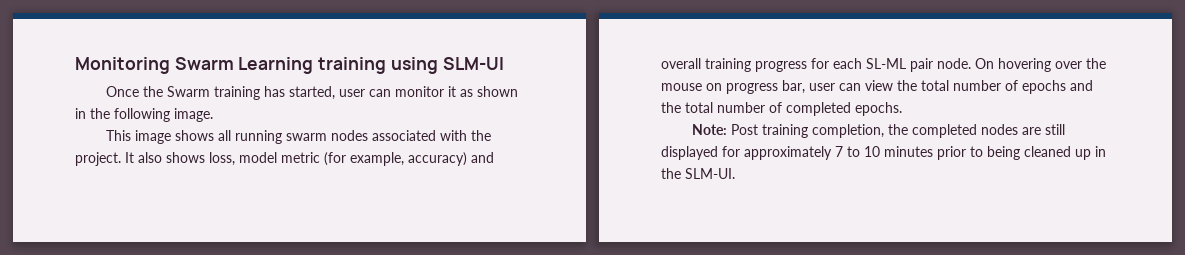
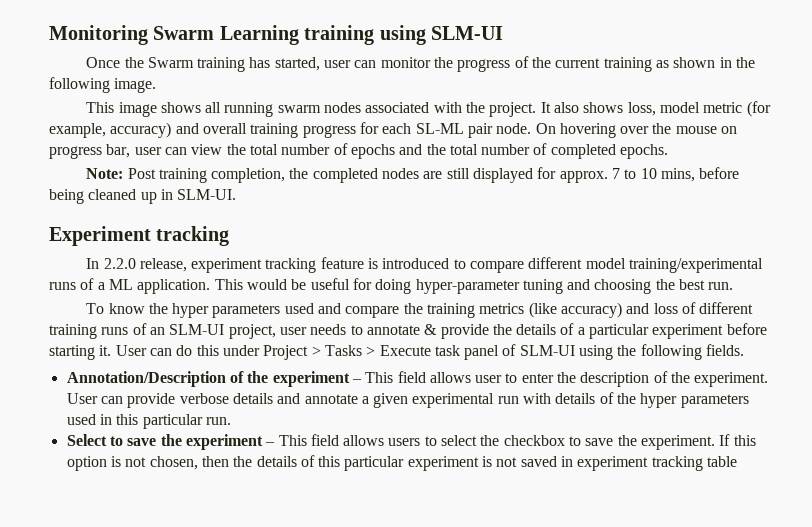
- Once the Swarm training has started, user can monitor it as shown in the following image.
+ Once the Swarm training has started, user can monitor the progress of the current training as shown in the following image.
- Note: Post training completion, the completed nodes are still displayed for approximately 7 to 10 minutes prior to being cleaned up in the SLM-UI.
+ Note: Post training completion, the completed nodes are still displayed for approx. 7 to 10 mins, before being cleaned up in SLM-UI.
+ Experiment tracking
+ In 2.2.0 release, experiment tracking feature is introduced to compare different model training/experimental runs of a ML application. This would be useful for doing hyper-parameter tuning and choosing the best run.
+ To know the hyper parameters used and compare the training metrics (like accuracy) and loss of different training runs of an SLM-UI project, user needs to annotate & provide the details of a particular experiment before starting it. User can do this under Project > Tasks > Execute task panel of SLM-UI using the following fields.
+ Annotation/Description of the experiment – This field allows user to enter the description of the experiment. User can provide verbose details and annotate a given experimental run with details of the hyper parameters used in this particular run.
+ Select to save the experiment – This field allows users to select the checkbox to save the experiment. If this option is not chosen, then the details of this particular experiment is not saved in experiment tracking table

